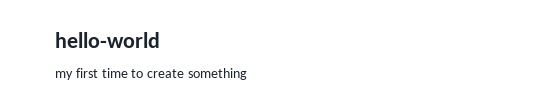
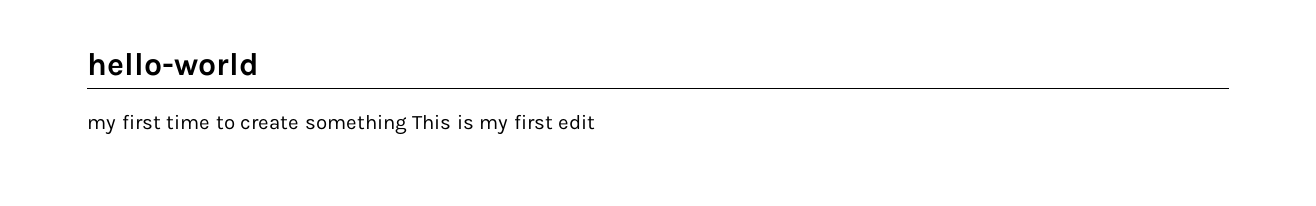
- my first time to create something
+ my first time to create something This is my first edit

